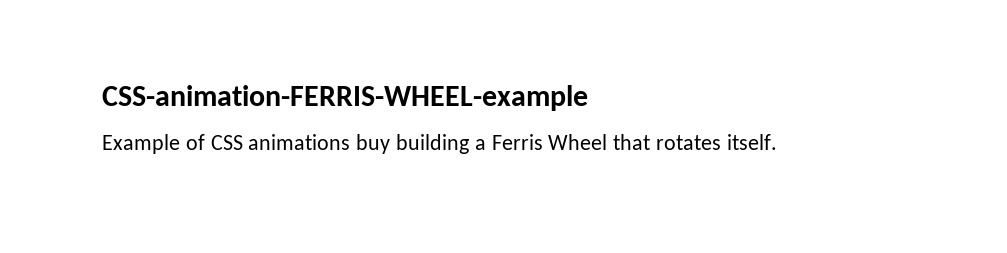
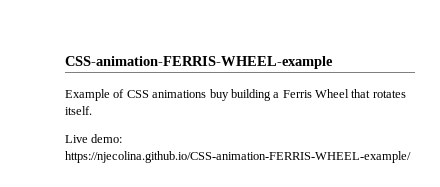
+ Live demo: https://njecolina.github.io/CSS-animation-FERRIS-WHEEL-example/

